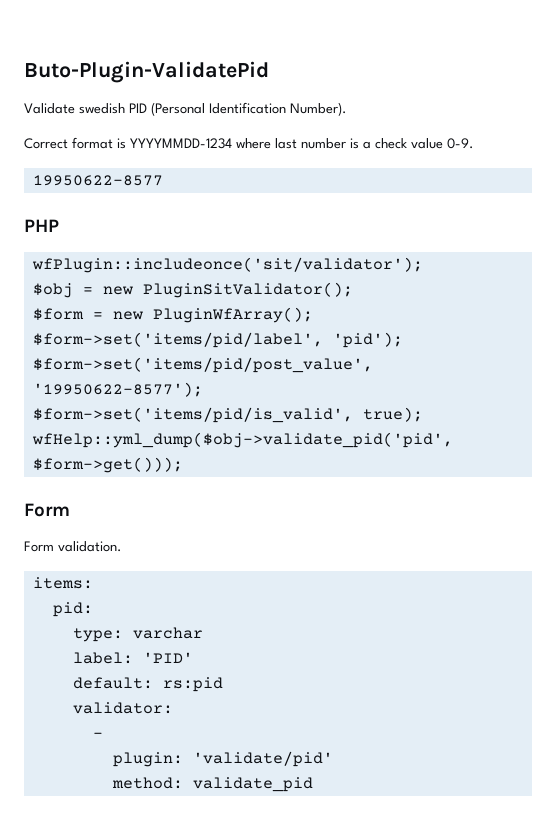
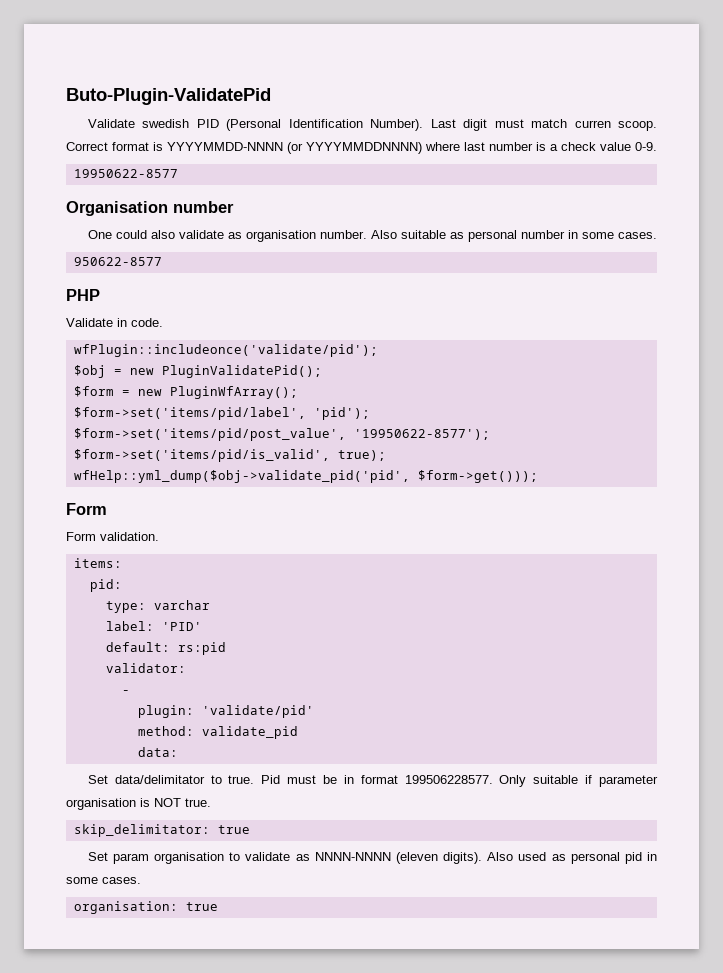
- Validate swedish PID (Personal Identification Number).
- Correct format is YYYYMMDD-1234 where last number is a check value 0-9.
+ Validate swedish PID (Personal Identification Number). Last digit must match curren scoop. Correct format is YYYYMMDD-NNNN (or YYYYMMDDNNNN) where last number is a check value 0-9.
+ Organisation number
+ One could also validate as organisation number. Also suitable as personal number in some cases.
+ 950622-8577
  PHP
- wfPlugin::includeonce('sit/validator');
+ Validate in code.
+ wfPlugin::includeonce('validate/pid');
- $obj = new PluginSitValidator();
+ $obj = new PluginValidatePid();
+ data:
+ Set data/delimitator to true. Pid must be in format 199506228577. Only suitable if parameter organisation is NOT true.
+ skip_delimitator: true
+ Set param organisation to validate as NNNN-NNNN (eleven digits). Also used as personal pid in some cases.
+ organisation: true

